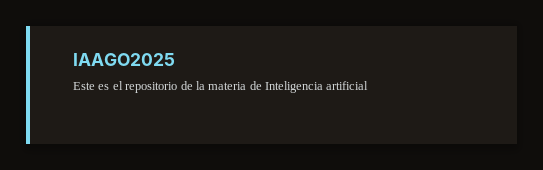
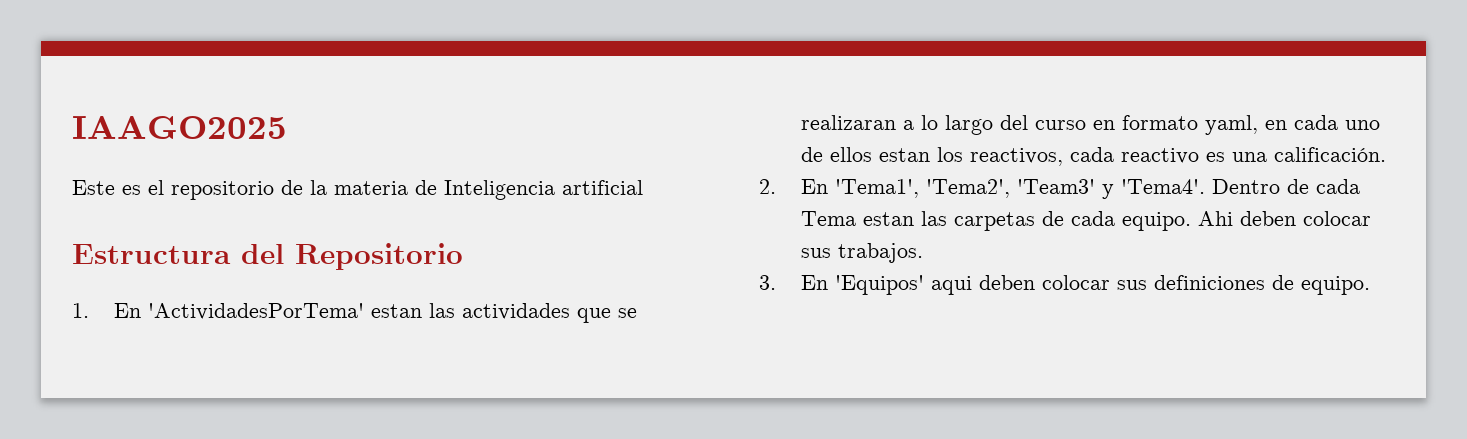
+ Estructura del Repositorio
+ 1. En 'ActividadesPorTema' estan las actividades que se realizaran a lo largo del curso en formato yaml, en cada uno de ellos estan los reactivos, cada reactivo es una calificación.
+ 2. En 'Tema1', 'Tema2', 'Team3' y 'Tema4'. Dentro de cada Tema estan las carpetas de cada equipo. Ahi deben colocar sus trabajos.
+ 3. En 'Equipos' aqui deben colocar sus definiciones de equipo.

